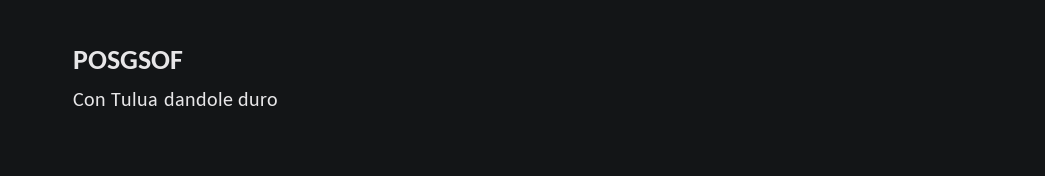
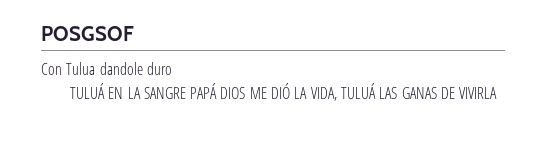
+ TULUÁ EN LA SANGRE PAPÁ DIOS ME DIÓ LA VIDA, TULUÁ LAS GANAS DE VIVIRLA

